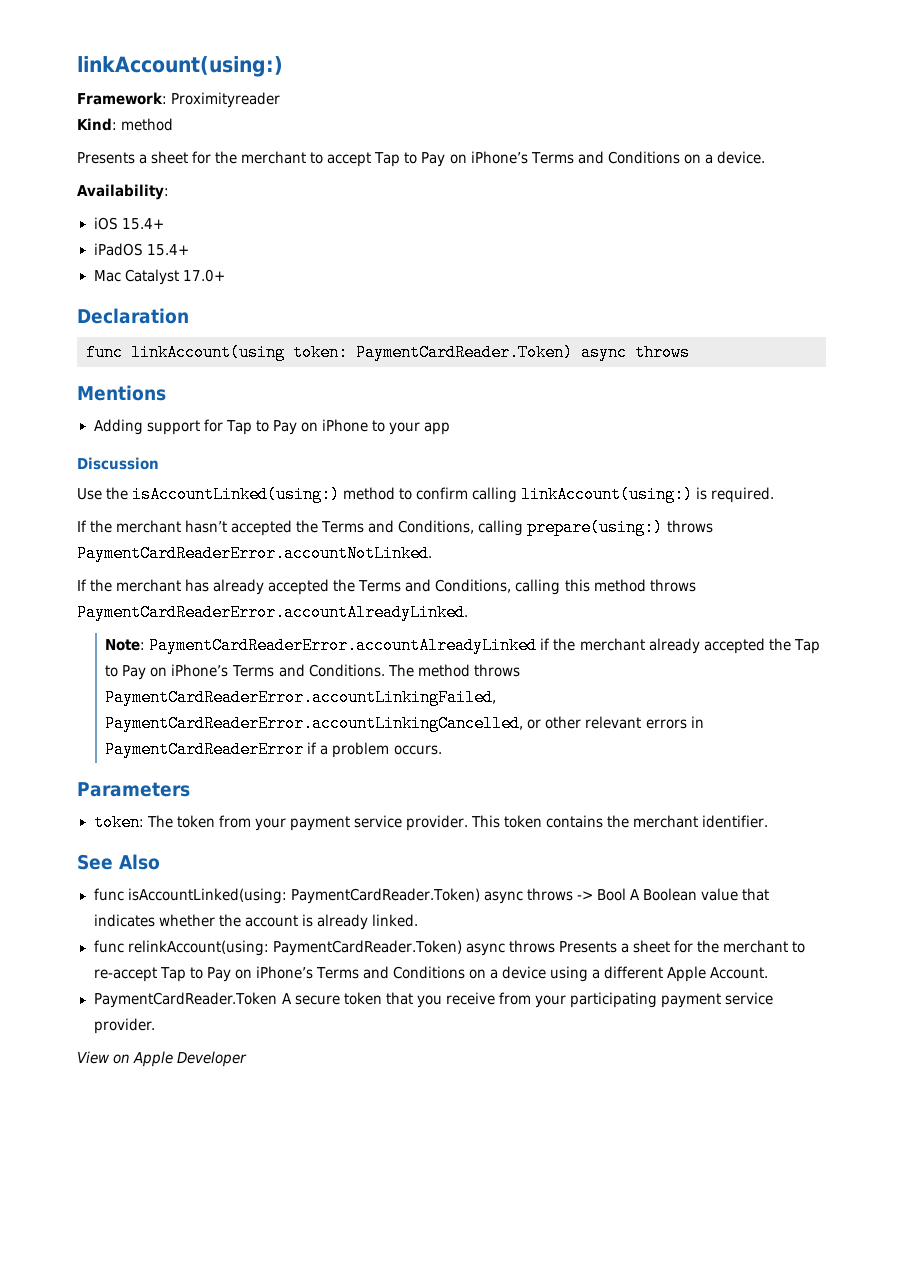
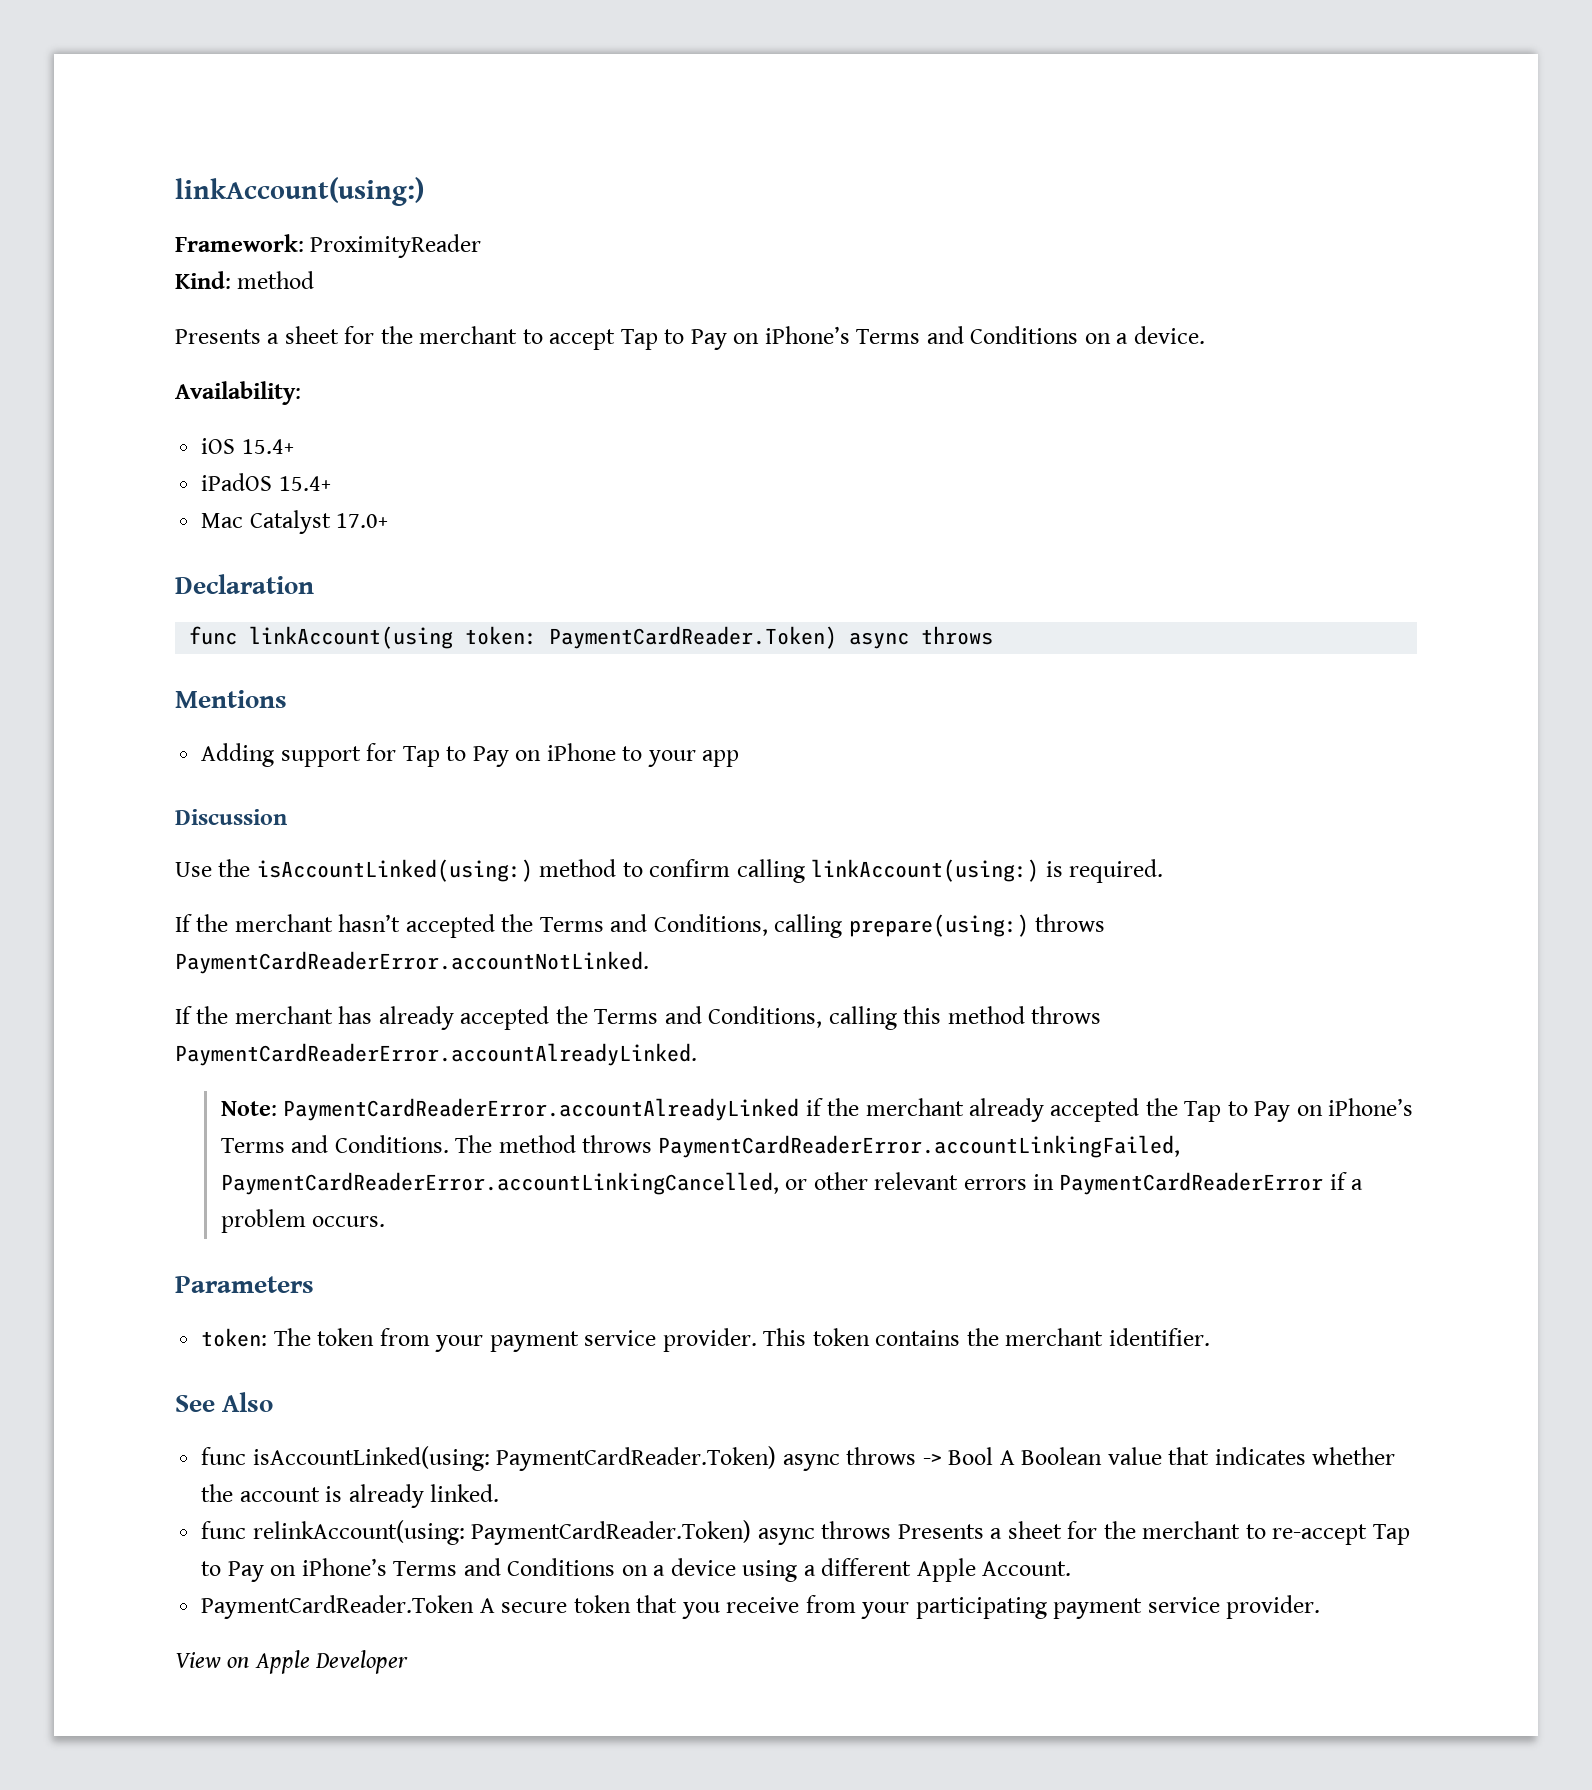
- Framework: Proximityreader
+ Framework: ProximityReader

